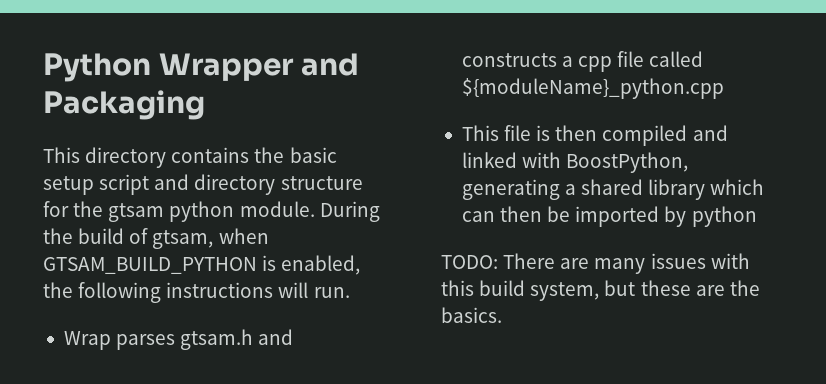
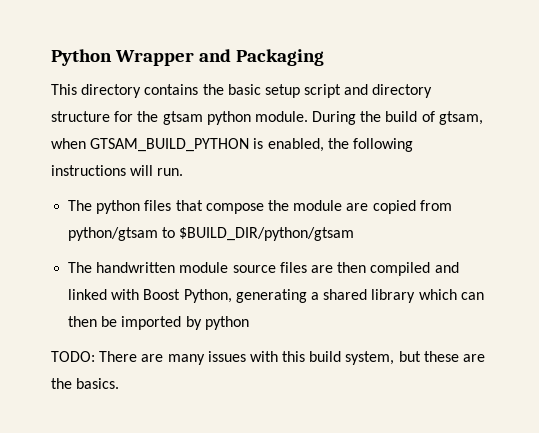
- Wrap parses gtsam.h and constructs a cpp file called ${moduleName}_python.cpp
- This file is then compiled and linked with BoostPython, generating a shared library which can then be imported by python
+ The python files that compose the module are copied from python/gtsam to $BUILD_DIR/python/gtsam
+ The handwritten module source files are then compiled and linked with Boost Python, generating a shared library which can then be imported by python

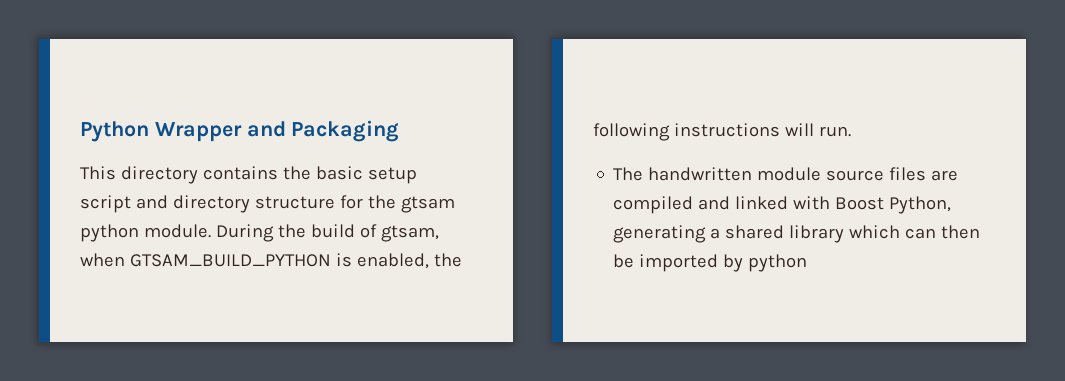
- The python files that compose the module are copied from python/gtsam to $BUILD_DIR/python/gtsam
- The handwritten module source files are then compiled and linked with Boost Python, generating a shared library which can then be imported by python
+ The handwritten module source files are compiled and linked with Boost Python, generating a shared library which can then be imported by python
- TODO: There are many issues with this build system, but these are the basics.

